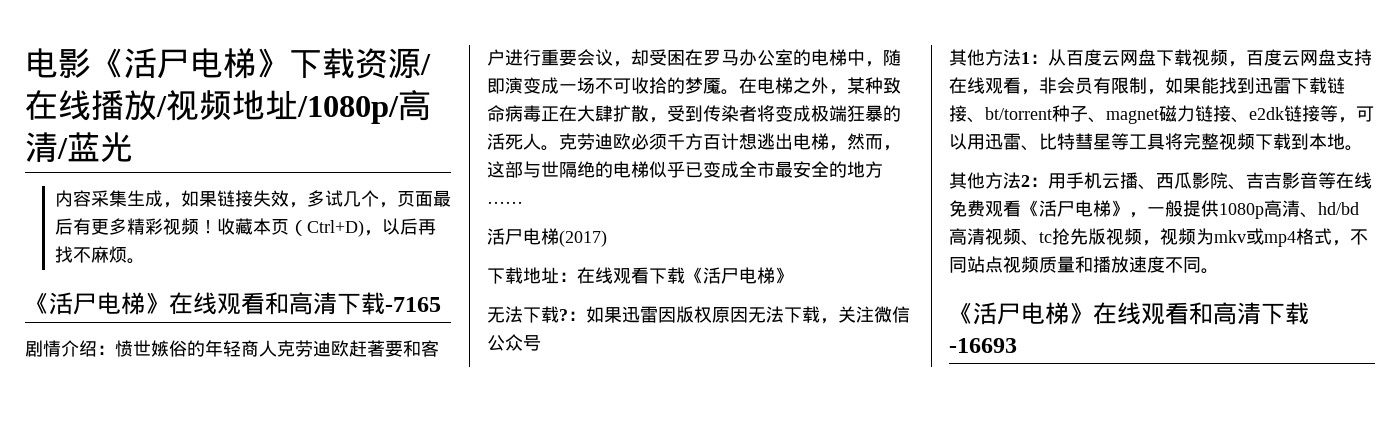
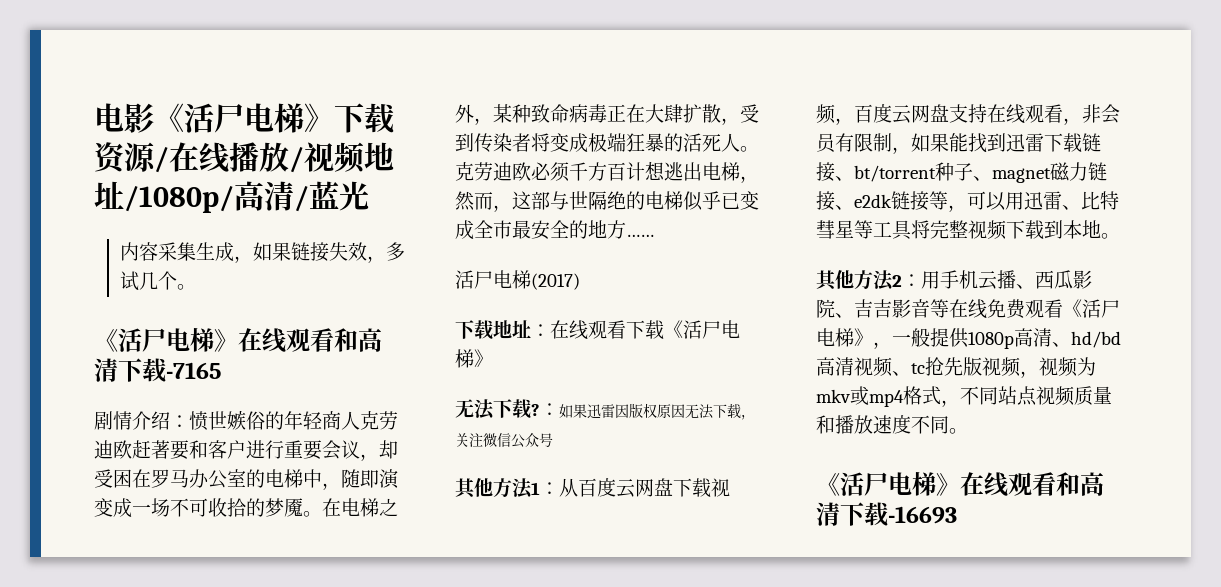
- 内容采集生成，如果链接失效，多试几个，页面最后有更多精彩视频！收藏本页（Ctrl+D)，以后再找不麻烦。
+ 内容采集生成，如果链接失效，多试几个。

